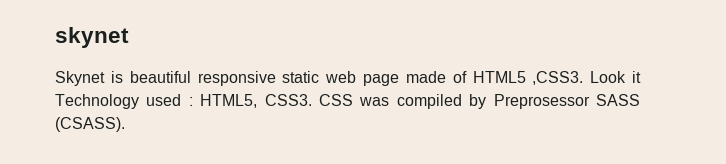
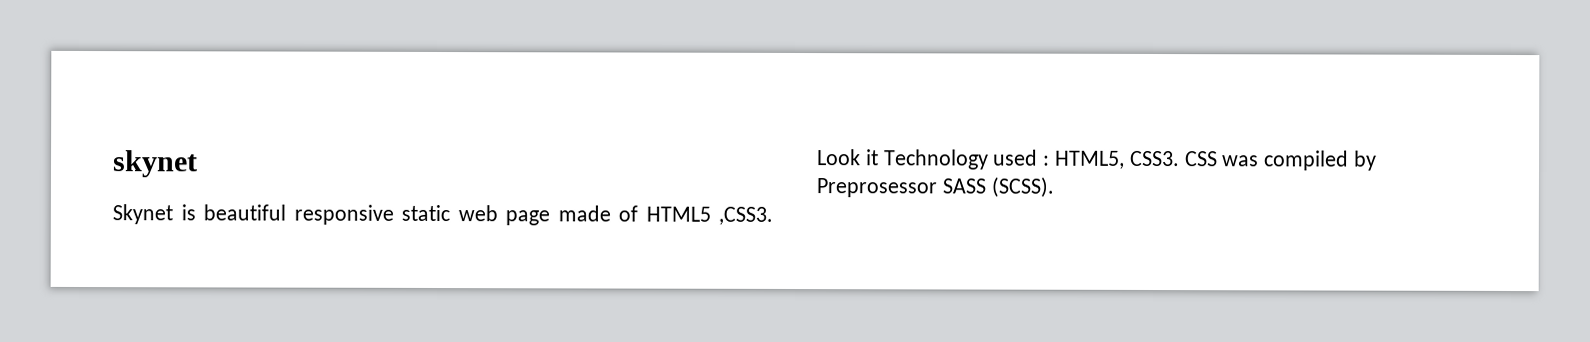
- CSS was compiled by Preprosessor SASS (CSASS).
+ CSS was compiled by Preprosessor SASS (SCSS).

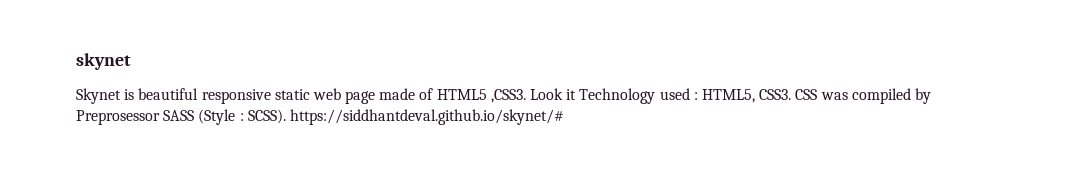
- CSS was compiled by Preprosessor SASS (SCSS).
+ CSS was compiled by Preprosessor SASS (Style : SCSS). https://siddhantdeval.github.io/skynet/#

